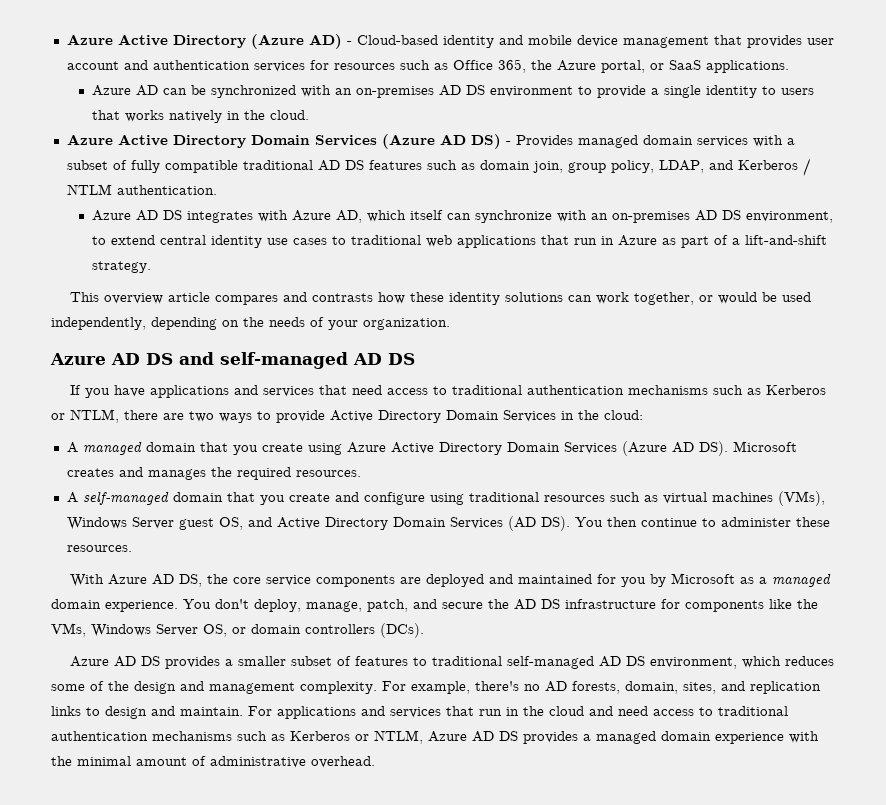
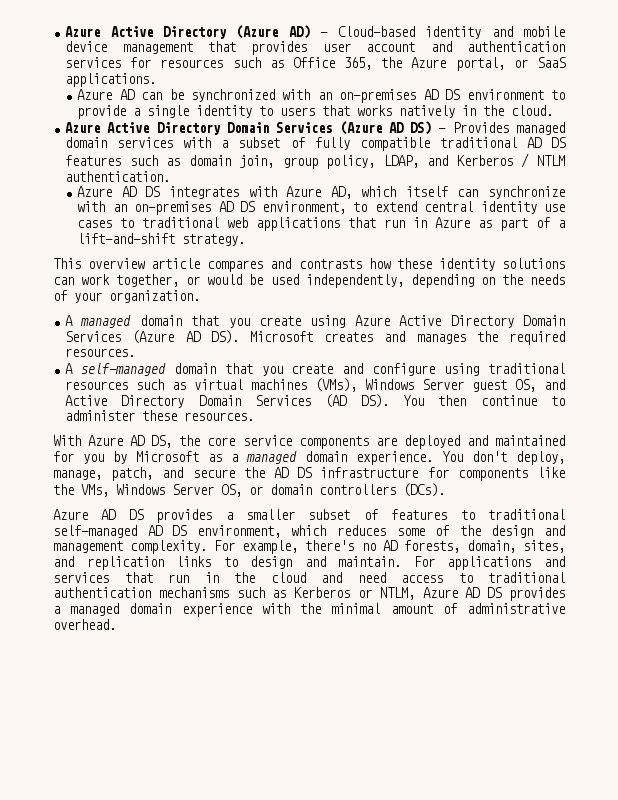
- Azure AD DS and self-managed AD DS
- If you have applications and services that need access to traditional authentication mechanisms such as Kerberos or NTLM, there are two ways to provide Active Directory Domain Services in the cloud:

